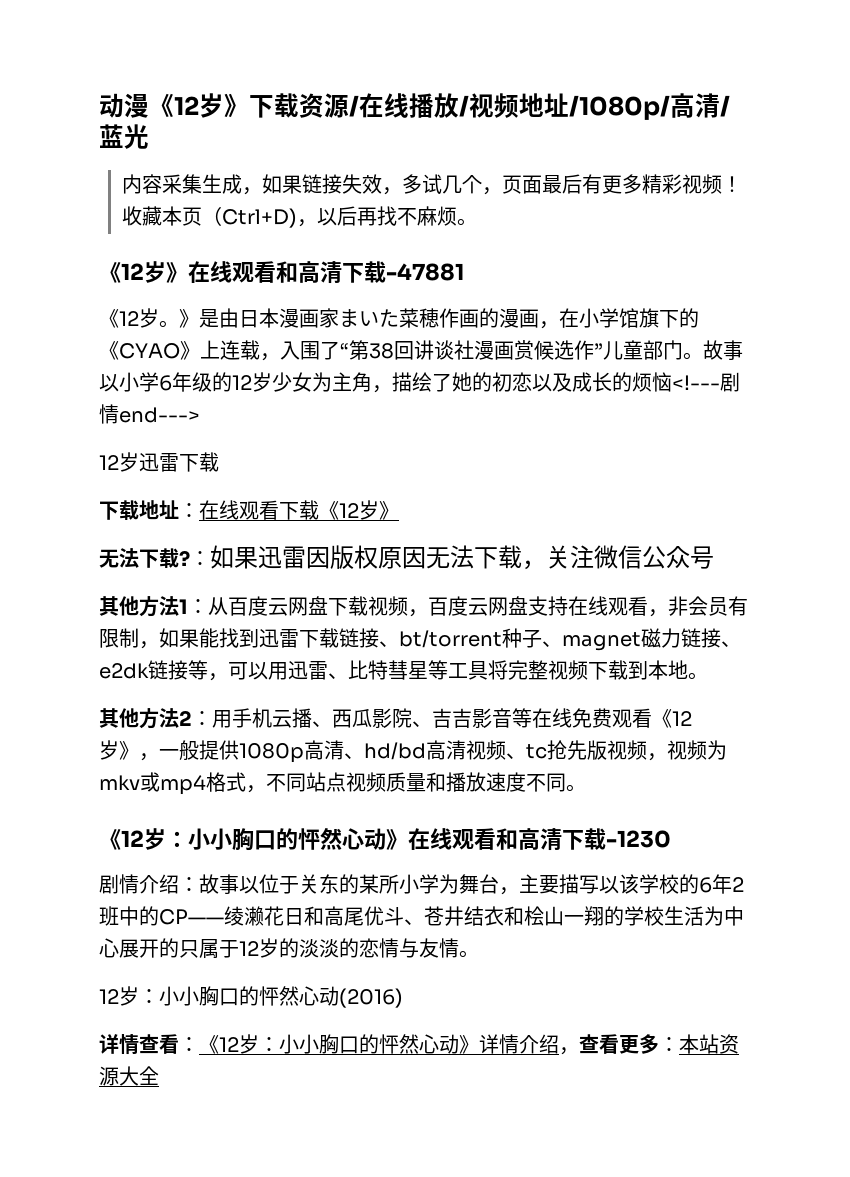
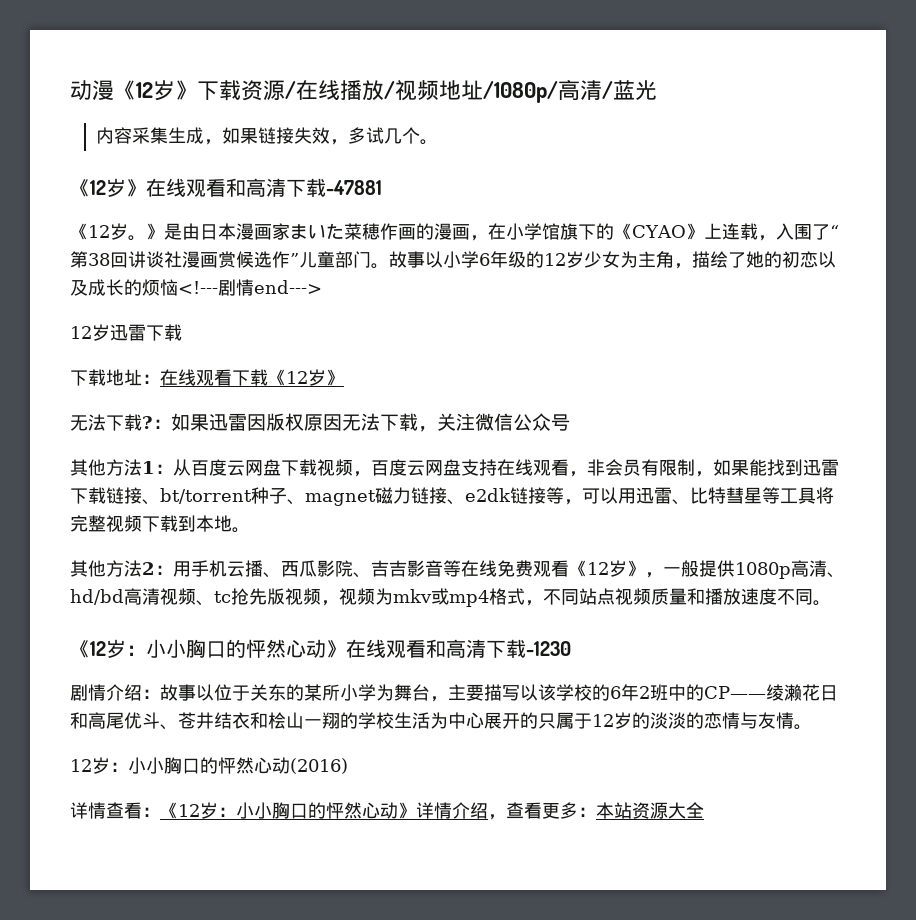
- 内容采集生成，如果链接失效，多试几个，页面最后有更多精彩视频！收藏本页（Ctrl+D)，以后再找不麻烦。
+ 内容采集生成，如果链接失效，多试几个。

